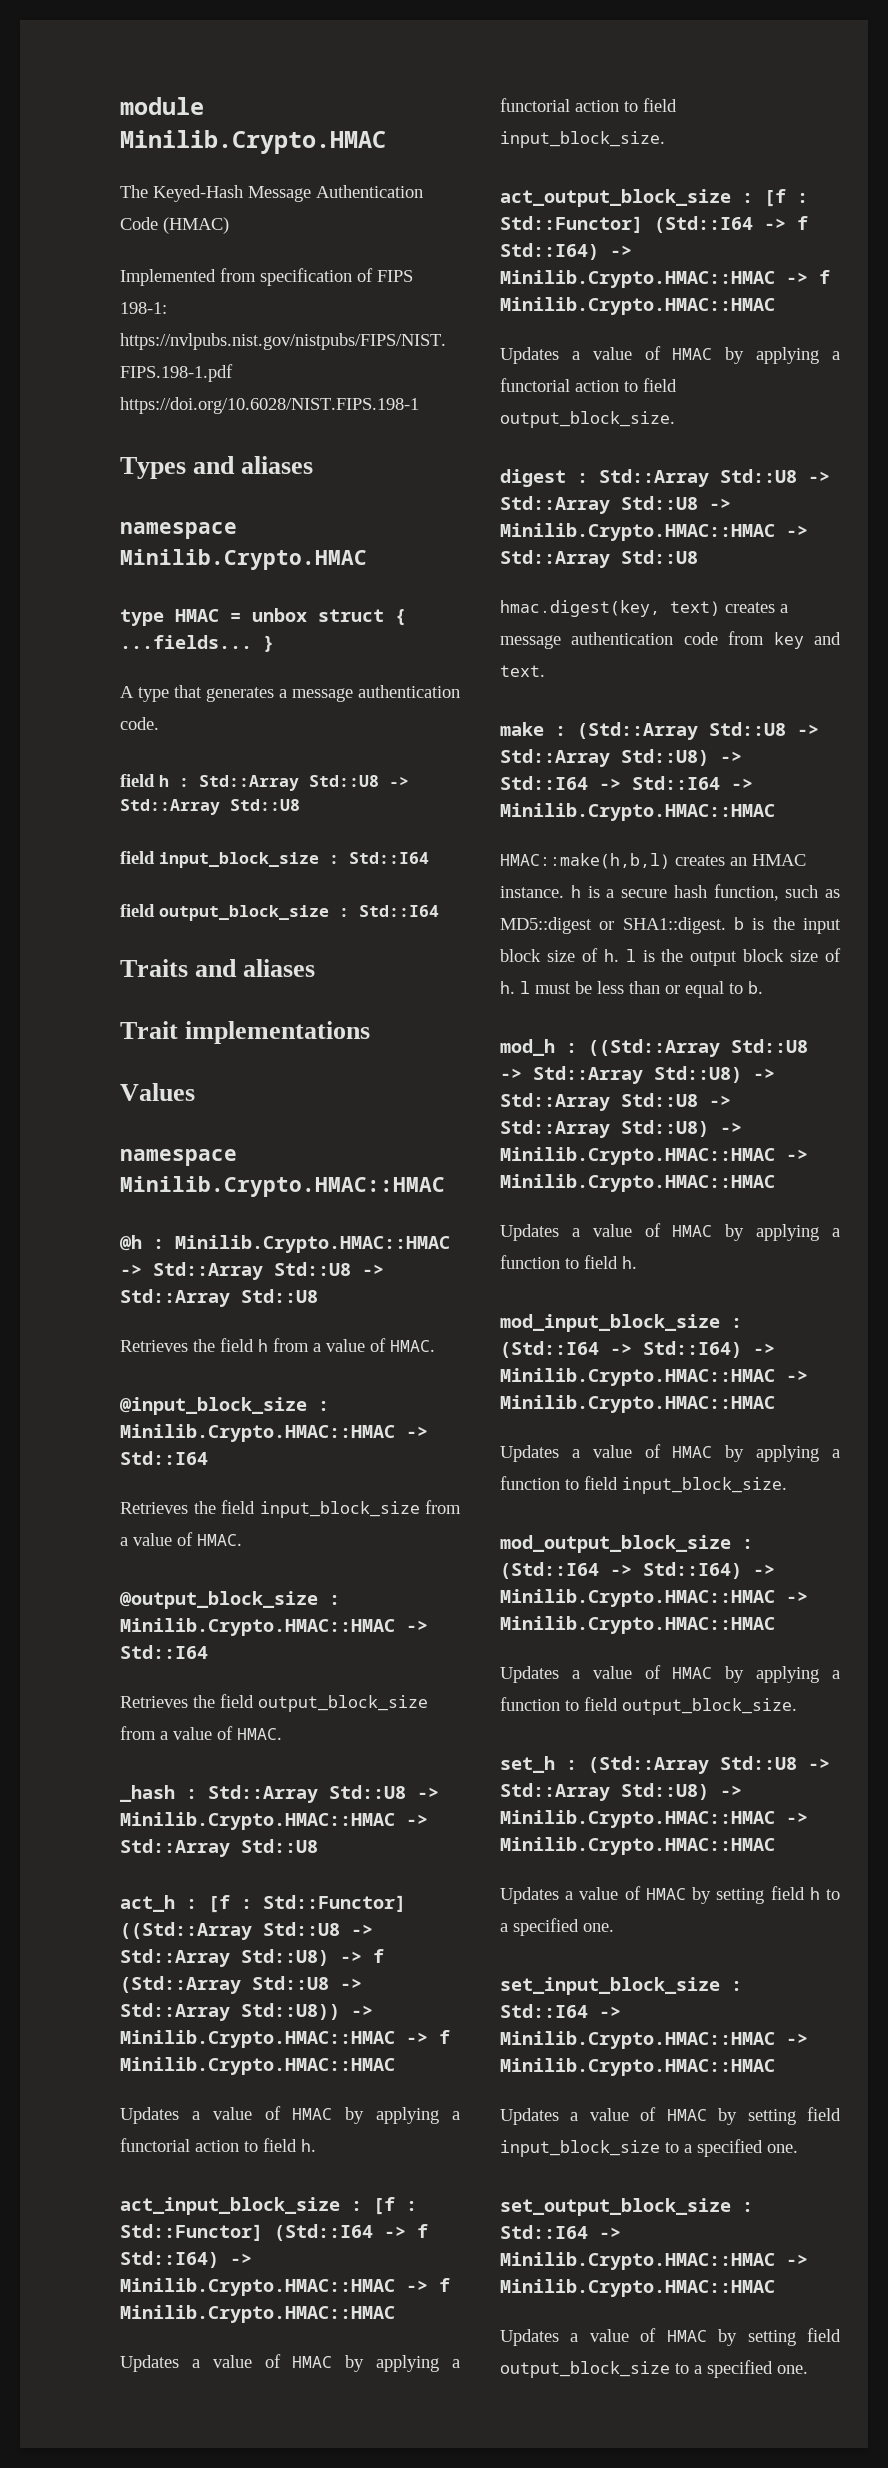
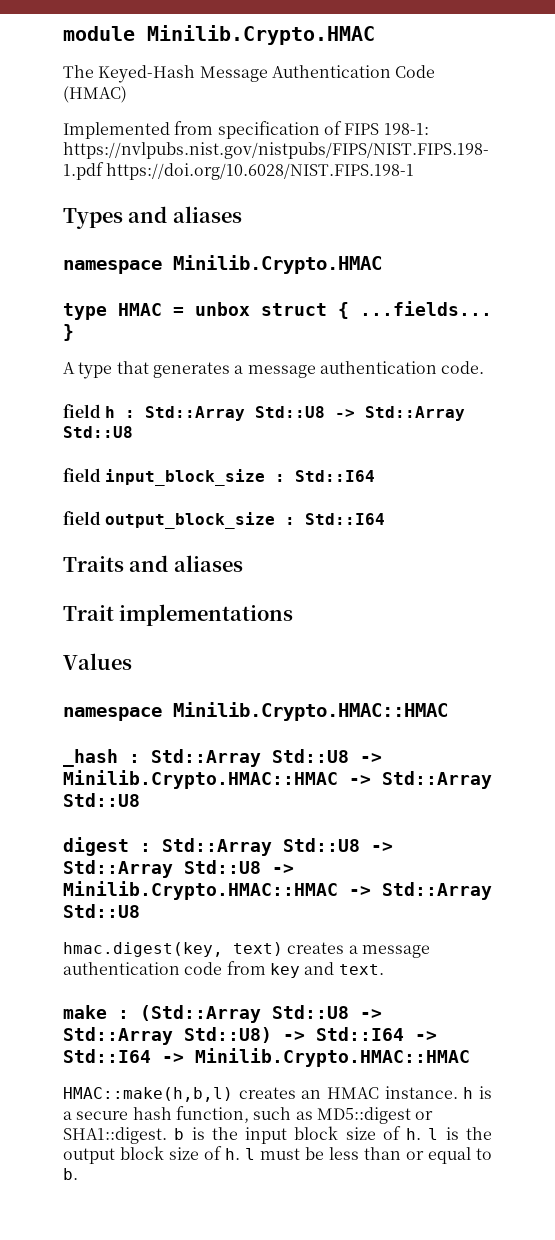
- @h : Minilib.Crypto.HMAC::HMAC -> Std::Array Std::U8 -> Std::Array Std::U8
- Retrieves the field h from a value of HMAC.
- @input_block_size : Minilib.Crypto.HMAC::HMAC -> Std::I64
- Retrieves the field input_block_size from a value of HMAC.
- @output_block_size : Minilib.Crypto.HMAC::HMAC -> Std::I64
- Retrieves the field output_block_size from a value of HMAC.
- act_h : [f : Std::Functor] ((Std::Array Std::U8 -> Std::Array Std::U8) -> f (Std::Array Std::U8 -> Std::Array Std::U8)) -> Minilib.Crypto.HMAC::HMAC -> f Minilib.Crypto.HMAC::HMAC
- Updates a value of HMAC by applying a functorial action to field h.
- act_input_block_size : [f : Std::Functor] (Std::I64 -> f Std::I64) -> Minilib.Crypto.HMAC::HMAC -> f Minilib.Crypto.HMAC::HMAC
- Updates a value of HMAC by applying a functorial action to field input_block_size.
- act_output_block_size : [f : Std::Functor] (Std::I64 -> f Std::I64) -> Minilib.Crypto.HMAC::HMAC -> f Minilib.Crypto.HMAC::HMAC
- Updates a value of HMAC by applying a functorial action to field output_block_size.
- mod_h : ((Std::Array Std::U8 -> Std::Array Std::U8) -> Std::Array Std::U8 -> Std::Array Std::U8) -> Minilib.Crypto.HMAC::HMAC -> Minilib.Crypto.HMAC::HMAC
- Updates a value of HMAC by applying a function to field h.
- mod_input_block_size : (Std::I64 -> Std::I64) -> Minilib.Crypto.HMAC::HMAC -> Minilib.Crypto.HMAC::HMAC
- Updates a value of HMAC by applying a function to field input_block_size.
- mod_output_block_size : (Std::I64 -> Std::I64) -> Minilib.Crypto.HMAC::HMAC -> Minilib.Crypto.HMAC::HMAC
- Updates a value of HMAC by applying a function to field output_block_size.
- set_h : (Std::Array Std::U8 -> Std::Array Std::U8) -> Minilib.Crypto.HMAC::HMAC -> Minilib.Crypto.HMAC::HMAC
- Updates a value of HMAC by setting field h to a specified one.
- set_input_block_size : Std::I64 -> Minilib.Crypto.HMAC::HMAC -> Minilib.Crypto.HMAC::HMAC
- Updates a value of HMAC by setting field input_block_size to a specified one.
- set_output_block_size : Std::I64 -> Minilib.Crypto.HMAC::HMAC -> Minilib.Crypto.HMAC::HMAC
- Updates a value of HMAC by setting field output_block_size to a specified one.

